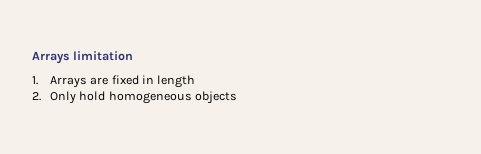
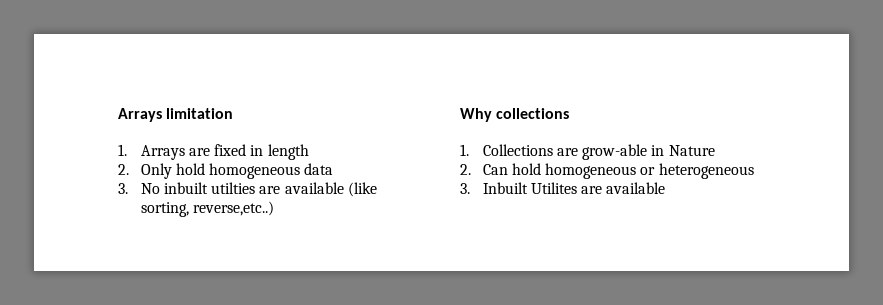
- 2. Only hold homogeneous objects
+ 2. Only hold homogeneous data
+ 3. No inbuilt utilties are available (like sorting, reverse,etc..)
+ Why collections
+ 1. Collections are grow-able in Nature
+ 2. Can hold homogeneous or heterogeneous
+ 3. Inbuilt Utilites are available

